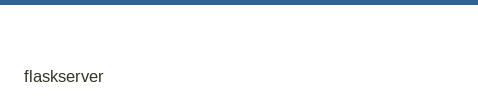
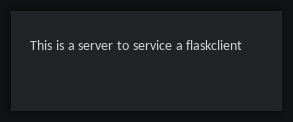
- flaskserver
+ This is a server to service a flaskclient

